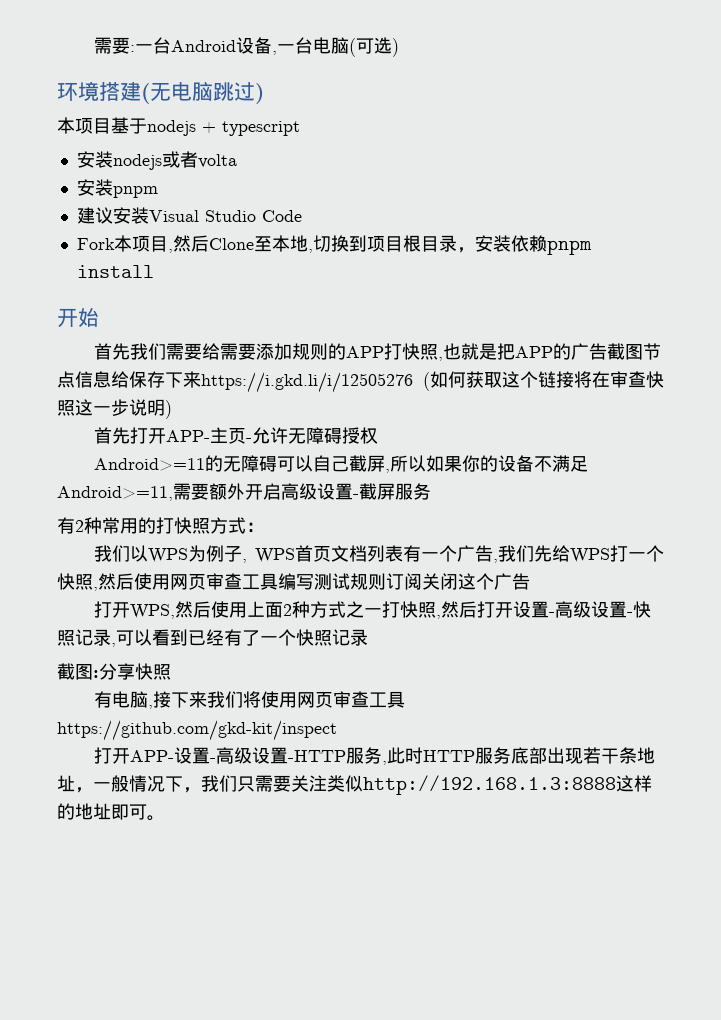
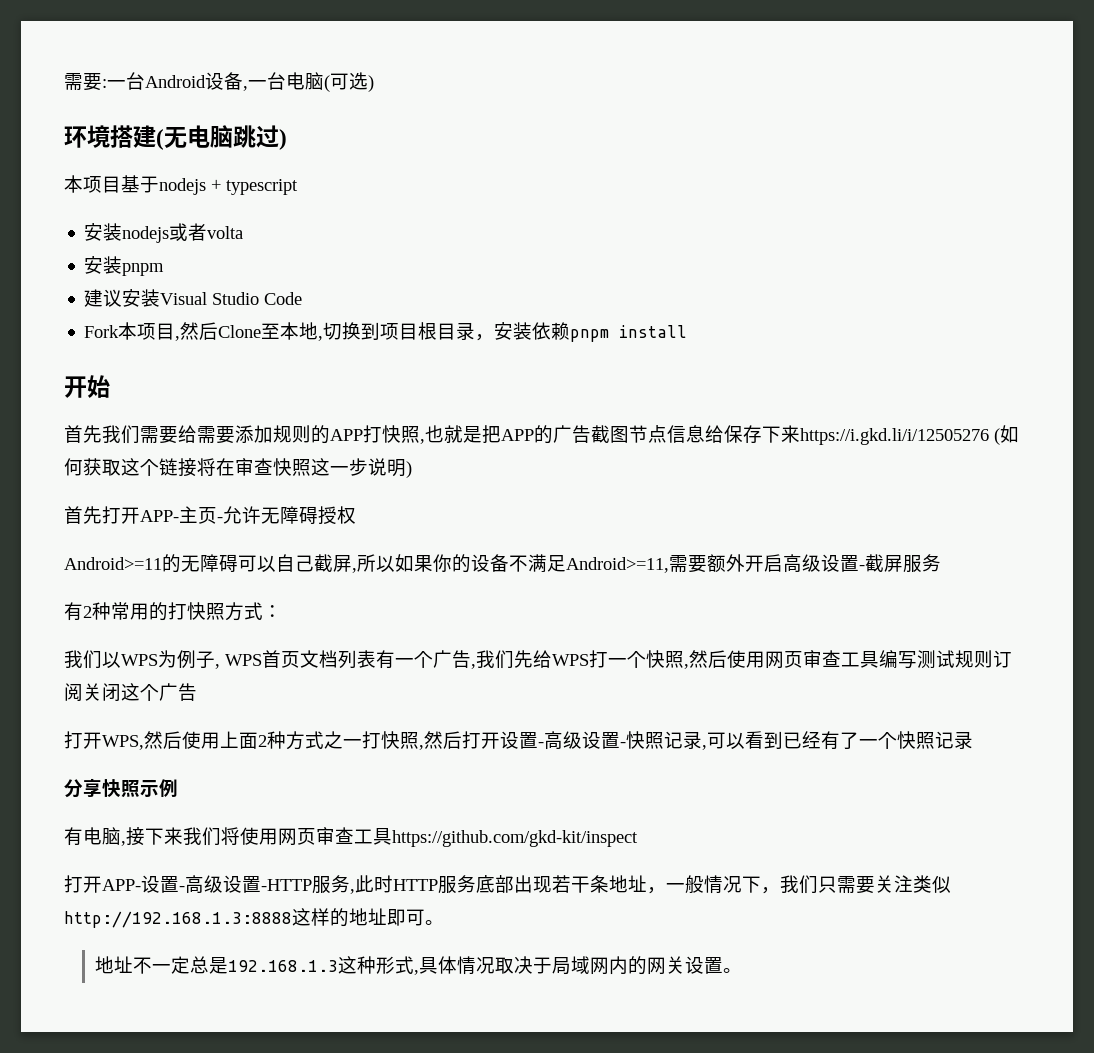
- 截图:分享快照
+ 分享快照示例
+ 地址不一定总是192.168.1.3这种形式,具体情况取决于局域网内的网关设置。

